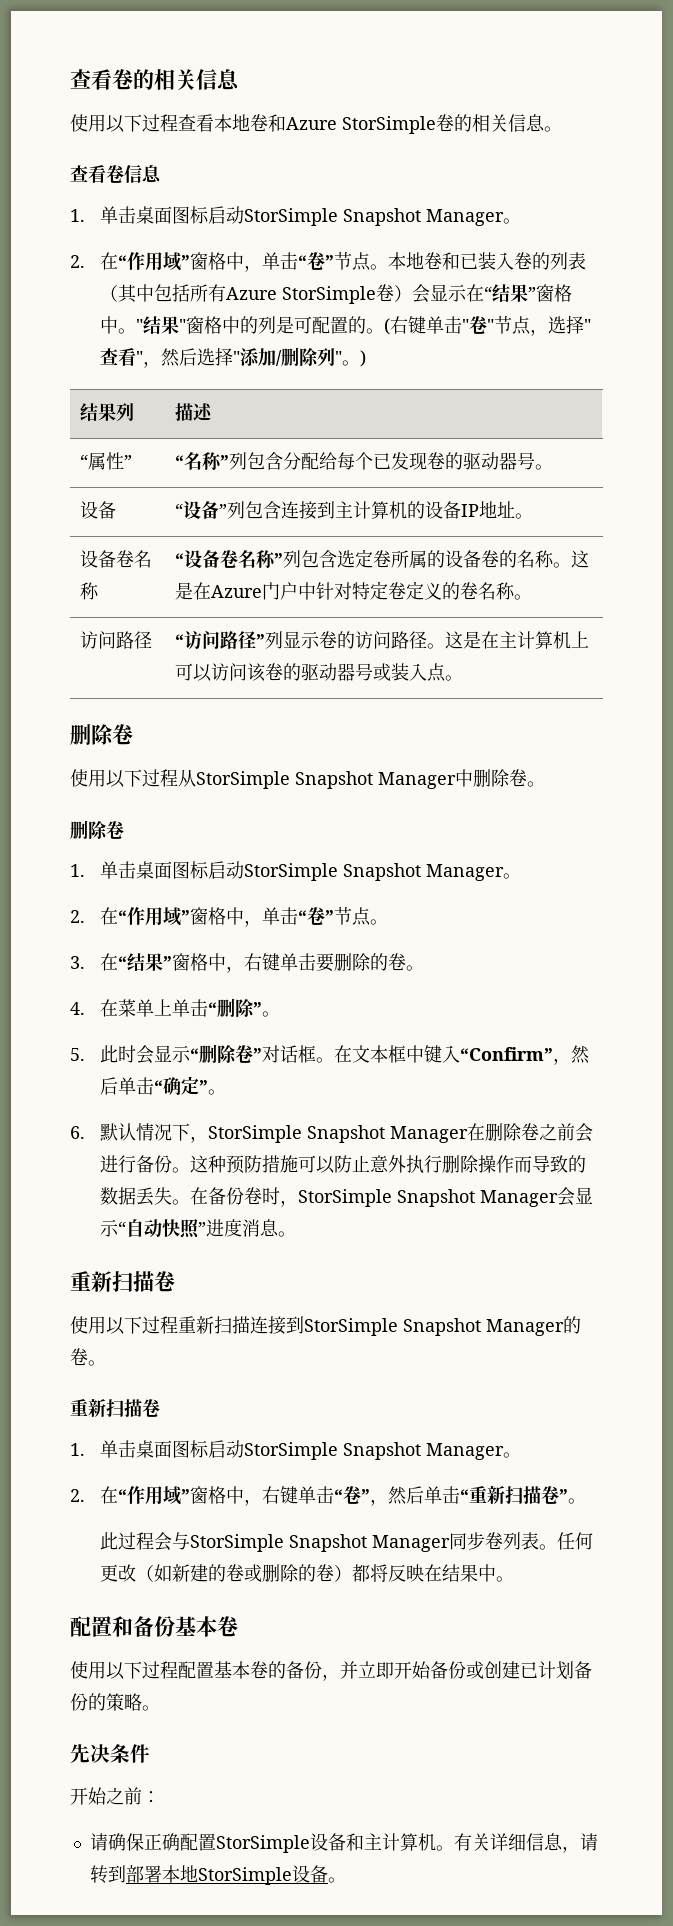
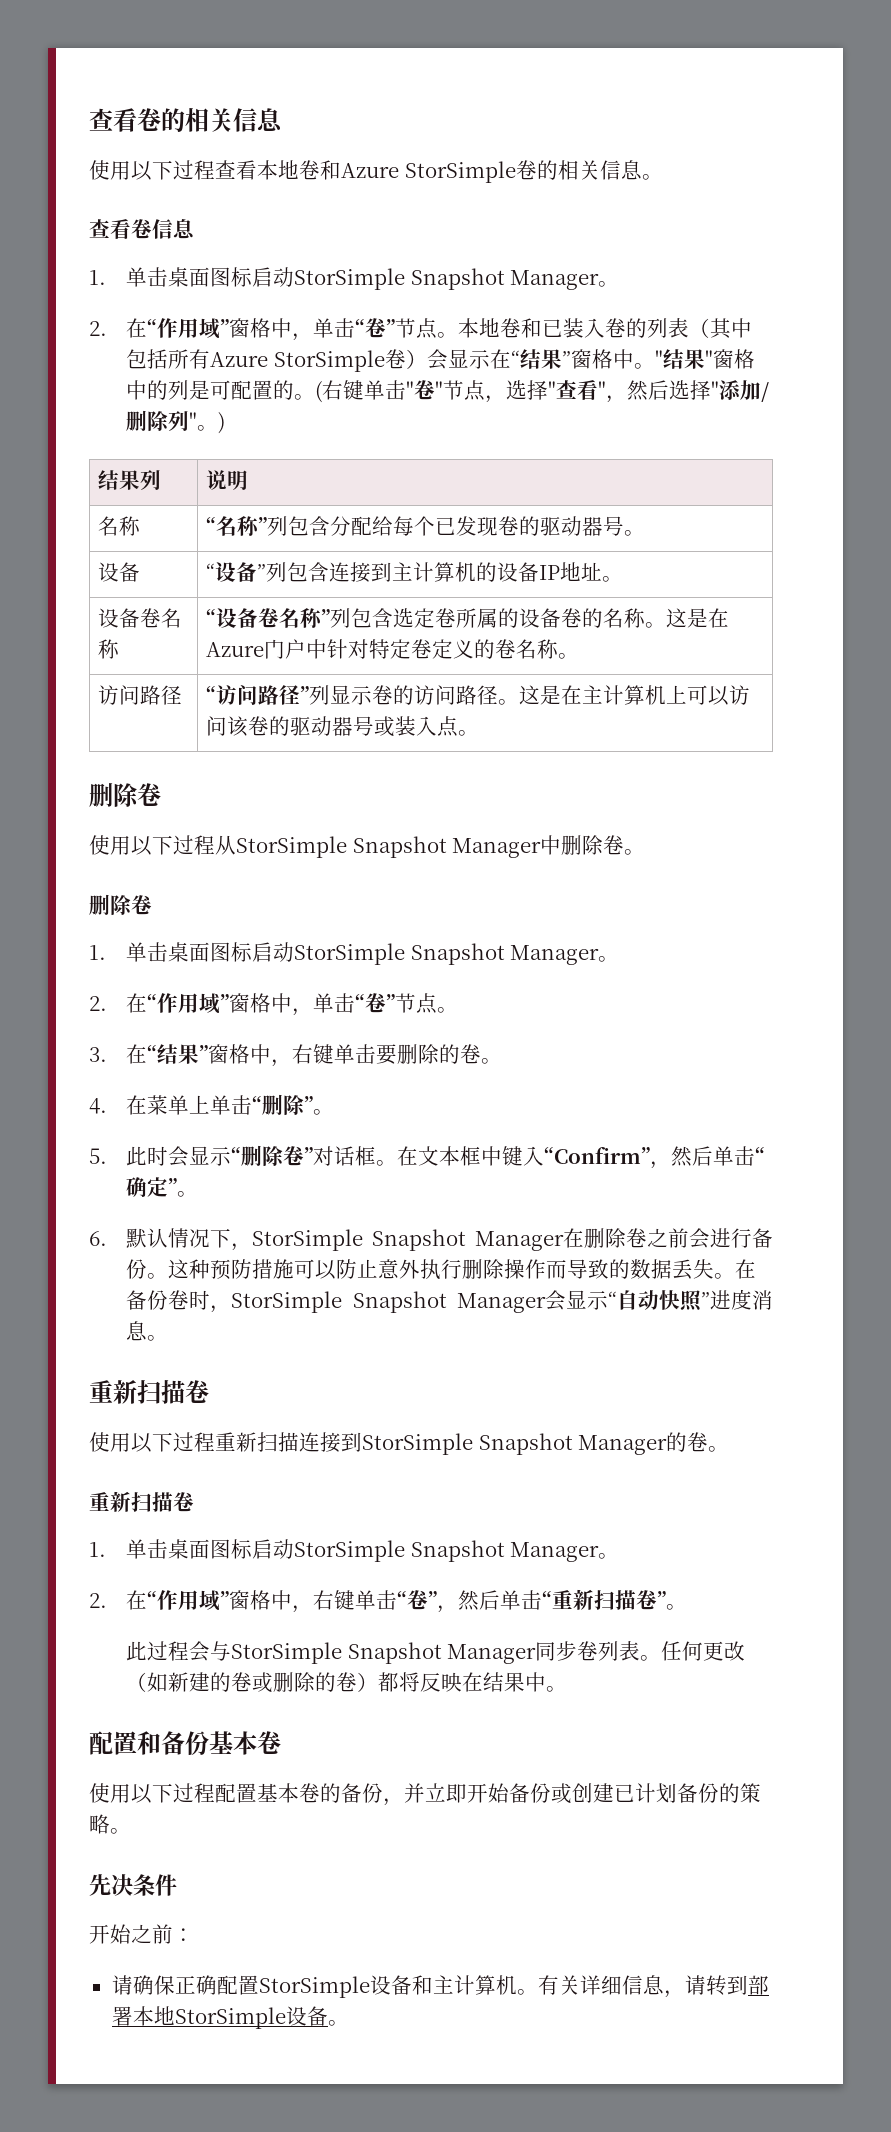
- 结果列 | 描述
- “属性” | “名称”列包含分配给每个已发现卷的驱动器号。
+ 结果列 | 说明
+ 名称 | “名称”列包含分配给每个已发现卷的驱动器号。

